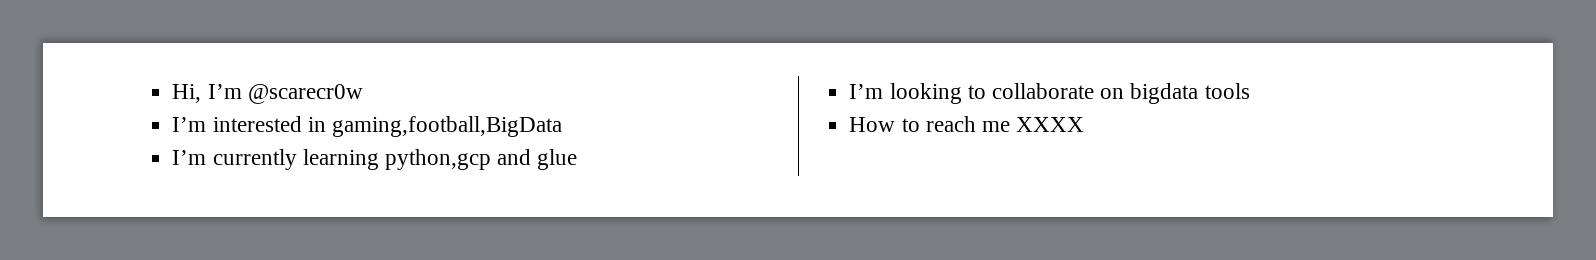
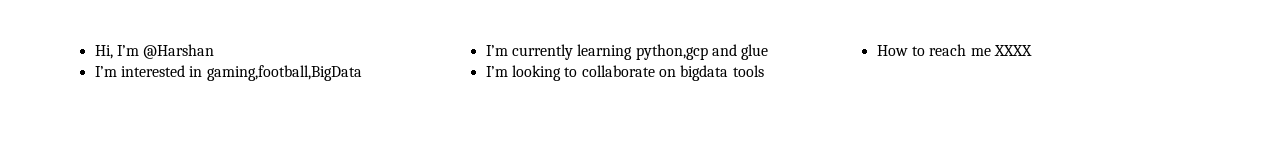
- Hi, I’m @scarecr0w
+ Hi, I’m @Harshan

